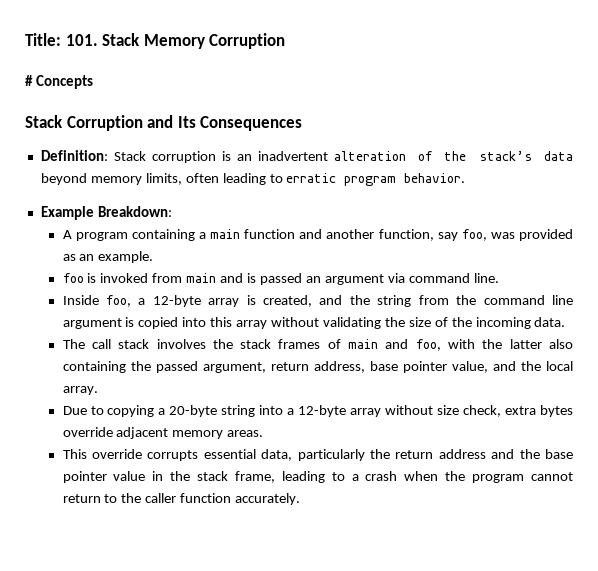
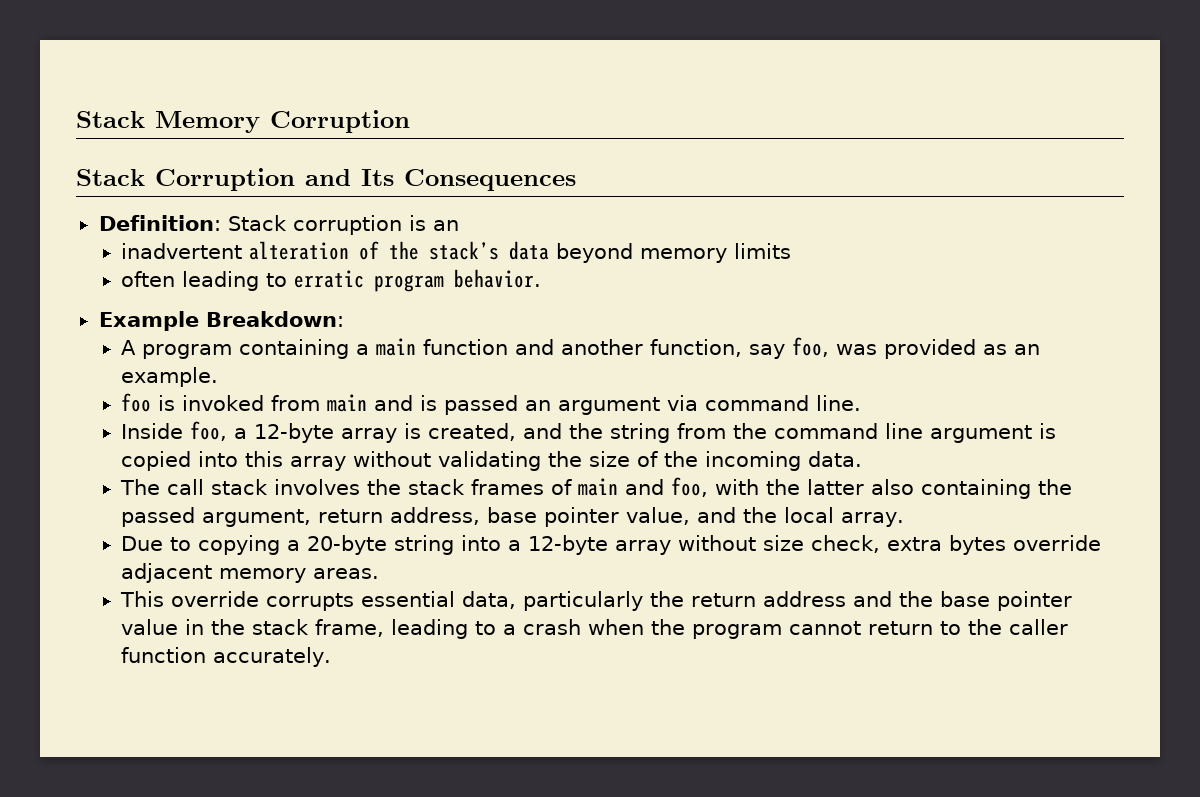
- Title: 101. Stack Memory Corruption
+ Stack Memory Corruption
- # Concepts
- Definition: Stack corruption is an inadvertent alteration of the stack’s data beyond memory limits, often leading to erratic program behavior.
+ Definition: Stack corruption is an
+ inadvertent alteration of the stack’s data beyond memory limits
+ often leading to erratic program behavior.

